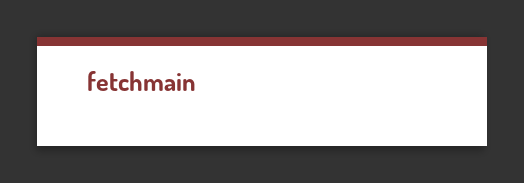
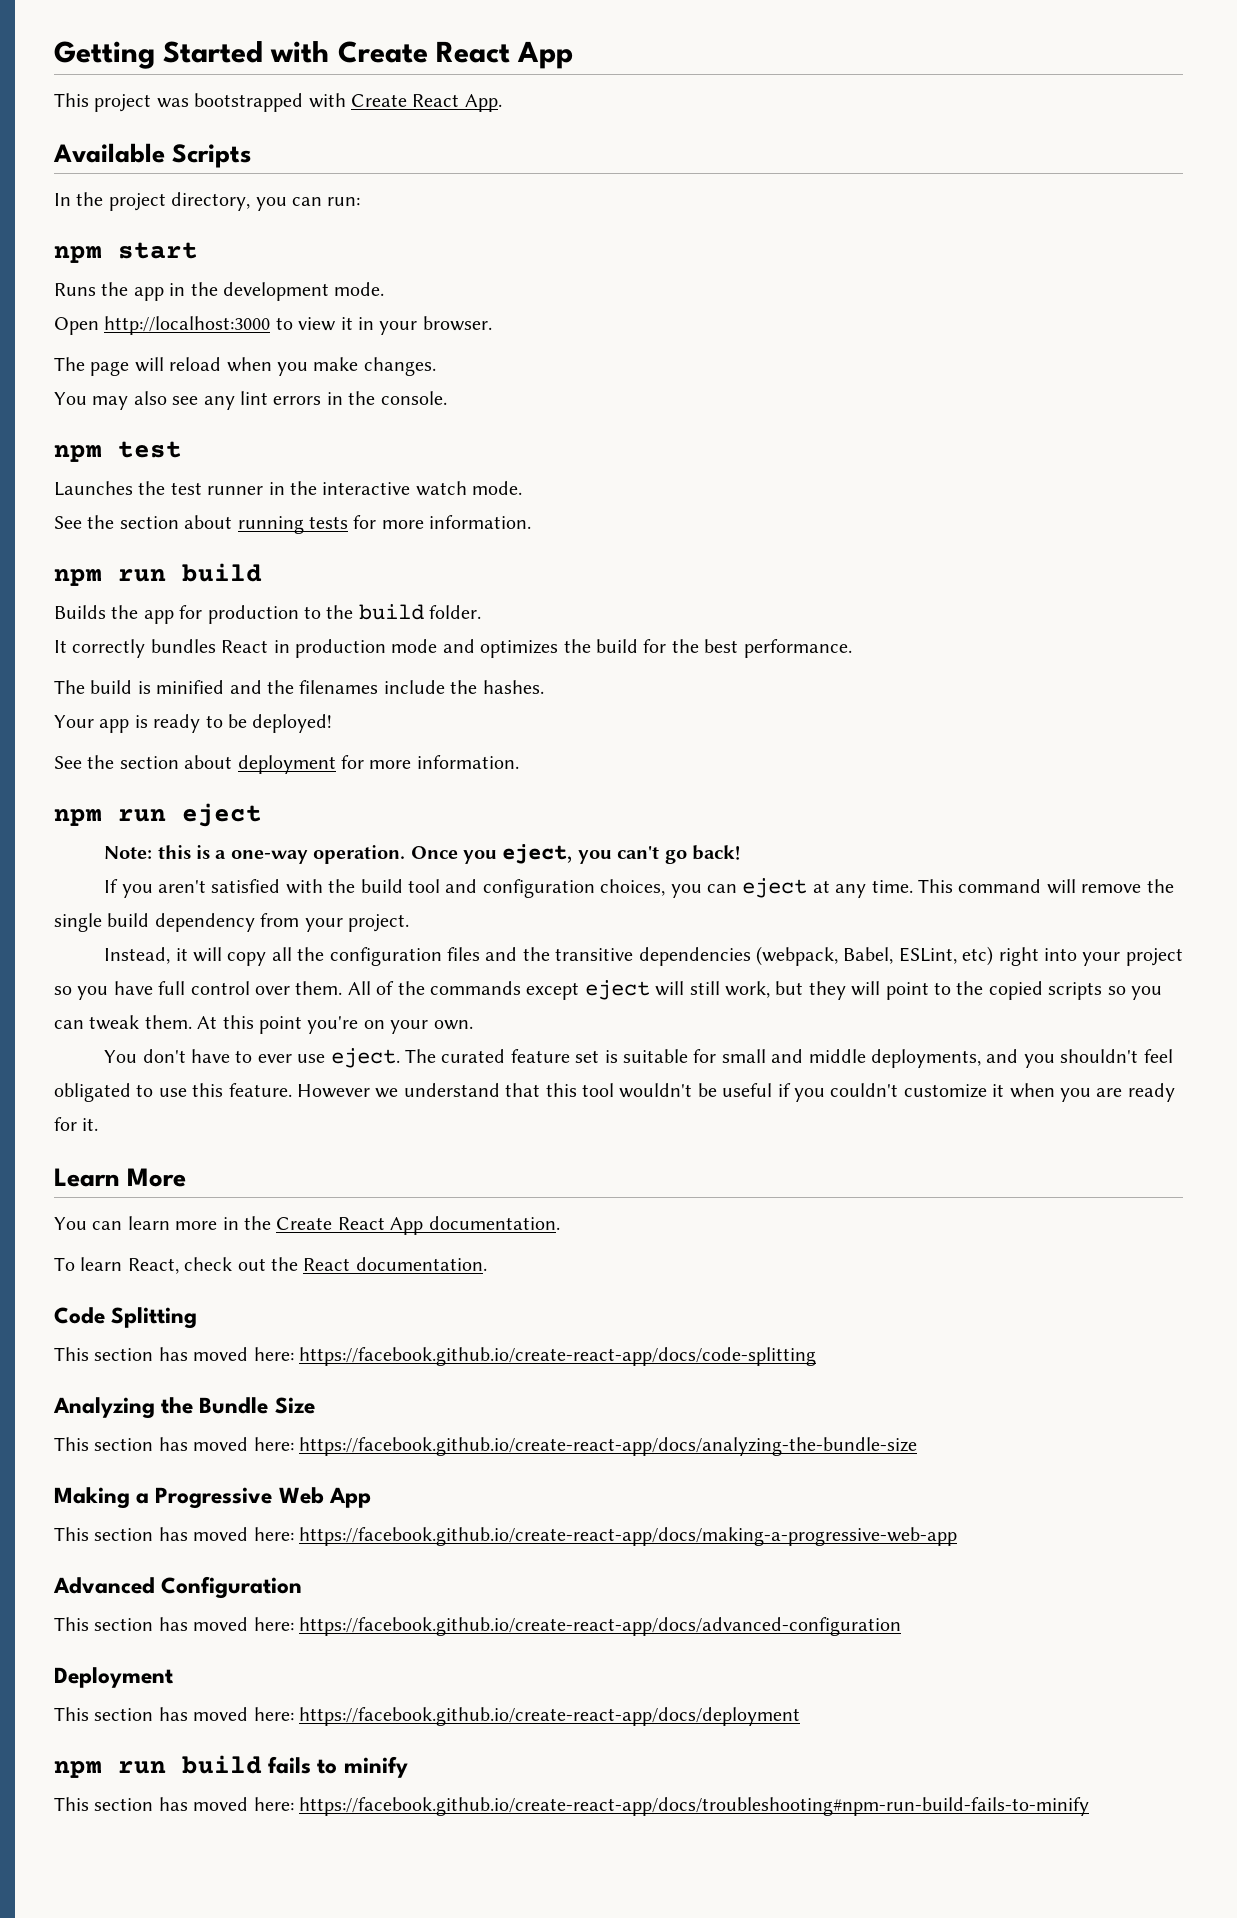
- fetchmain
+ Getting Started with Create React App
+ This project was bootstrapped with Create React App.
+ Available Scripts
+ In the project directory, you can run:
+ npm start
+ Runs the app in the development mode.
+ Open http://localhost:3000 to view it in your browser.
+ The page will reload when you make changes.
+ You may also see any lint errors in the console.
+ npm test
+ Launches the test runner in the interactive watch mode.
+ See the section about running tests for more information.
+ npm run build
+ Builds the app for production to the build folder.
+ It correctly bundles React in production mode and optimizes the build for the best performance.
+ The build is minified and the filenames include the hashes.
+ Your app is ready to be deployed!
+ See the section about deployment for more information.
+ npm run eject
+ Note: this is a one-way operation. Once you eject, you can't go back!
+ If you aren't satisfied with the build tool and configuration choices, you can eject at any time. This command will remove the single build dependency from your project.
+ Instead, it will copy all the configuration files and the transitive dependencies (webpack, Babel, ESLint, etc) right into your project so you have full control over them. All of the commands except eject will still work, but they will point to the copied scripts so you can tweak them. At this point you're on your own.
+ You don't have to ever use eject. The curated feature set is suitable for small and middle deployments, and you shouldn't feel obligated to use this feature. However we understand that this tool wouldn't be useful if you couldn't customize it when you are ready for it.
+ Learn More
+ You can learn more in the Create React App documentation.
+ To learn React, check out the React documentation.
+ Code Splitting
+ This section has moved here: https://facebook.github.io/create-react-app/docs/code-splitting
+ Analyzing the Bundle Size
+ This section has moved here: https://facebook.github.io/create-react-app/docs/analyzing-the-bundle-size
+ Making a Progressive Web App
+ This section has moved here: https://facebook.github.io/create-react-app/docs/making-a-progressive-web-app
+ Advanced Configuration
+ This section has moved here: https://facebook.github.io/create-react-app/docs/advanced-configuration
+ Deployment
+ This section has moved here: https://facebook.github.io/create-react-app/docs/deployment
+ npm run build fails to minify
+ This section has moved here: https://facebook.github.io/create-react-app/docs/troubleshooting#npm-run-build-fails-to-minify

